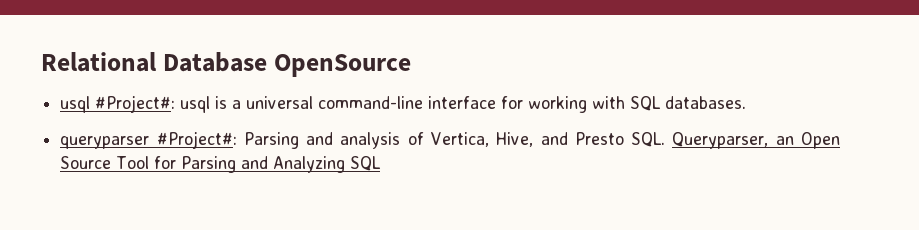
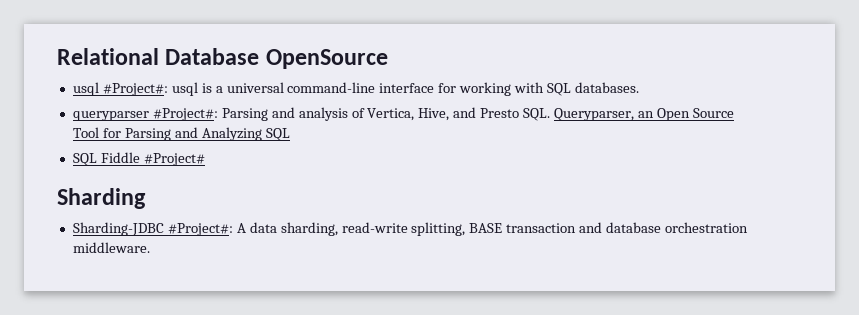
+ SQL Fiddle #Project#
+ Sharding
+ Sharding-JDBC #Project#: A data sharding, read-write splitting, BASE transaction and database orchestration middleware.

